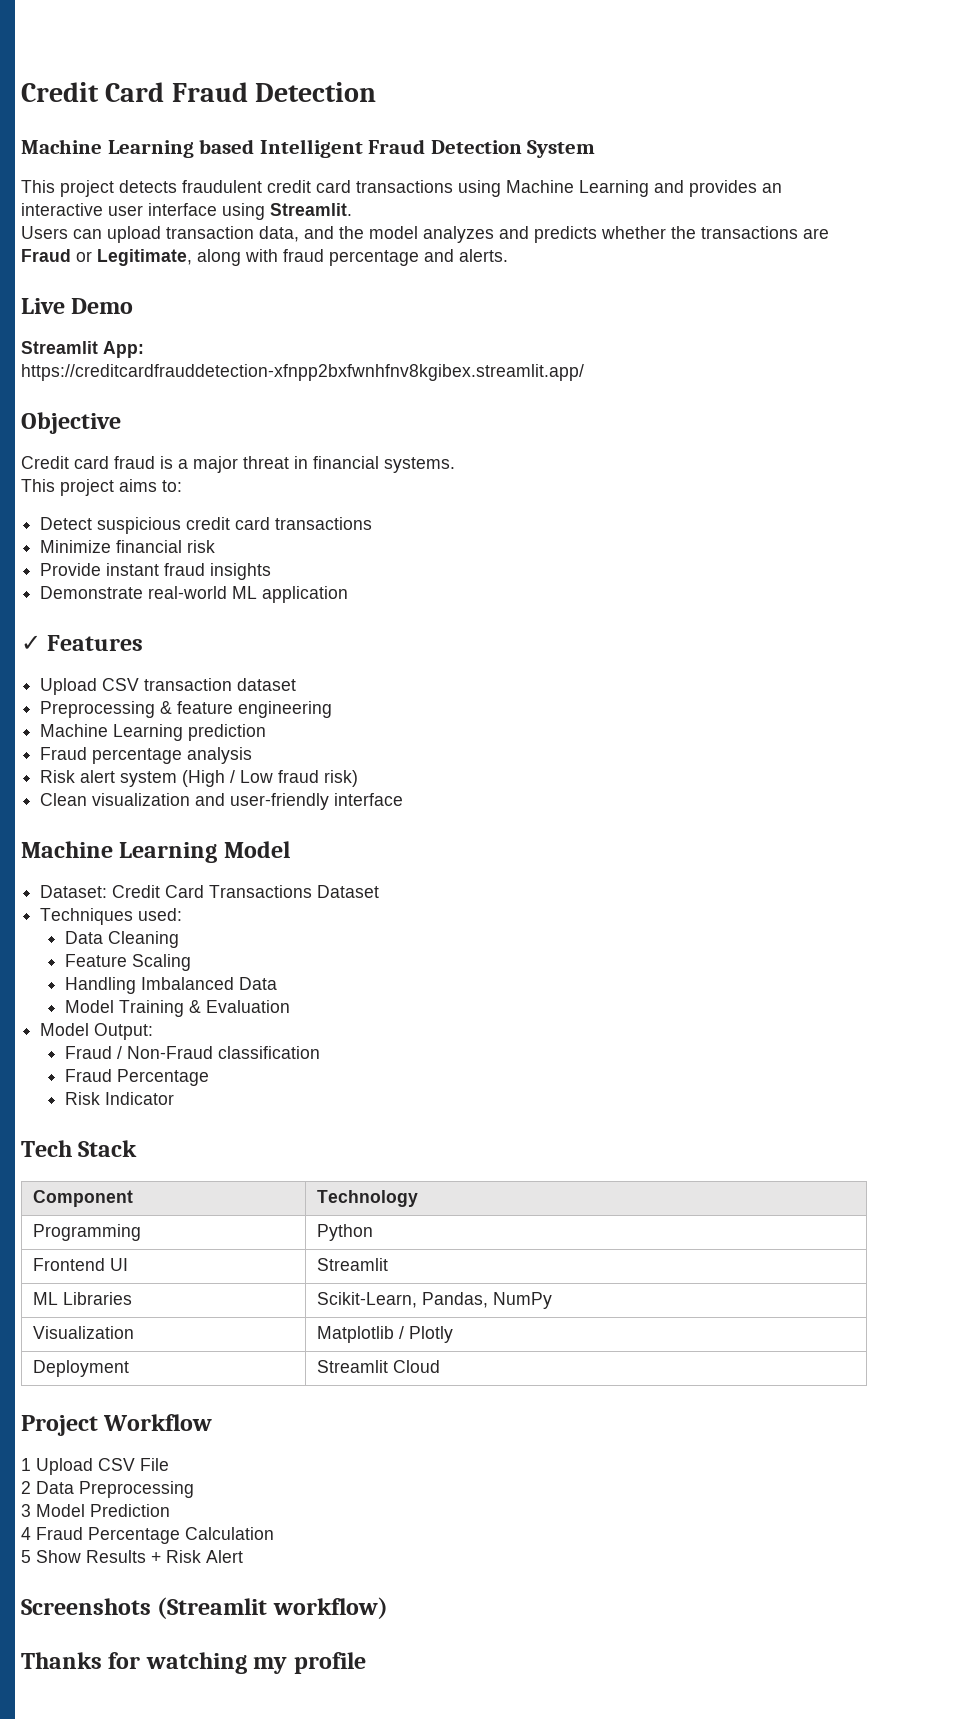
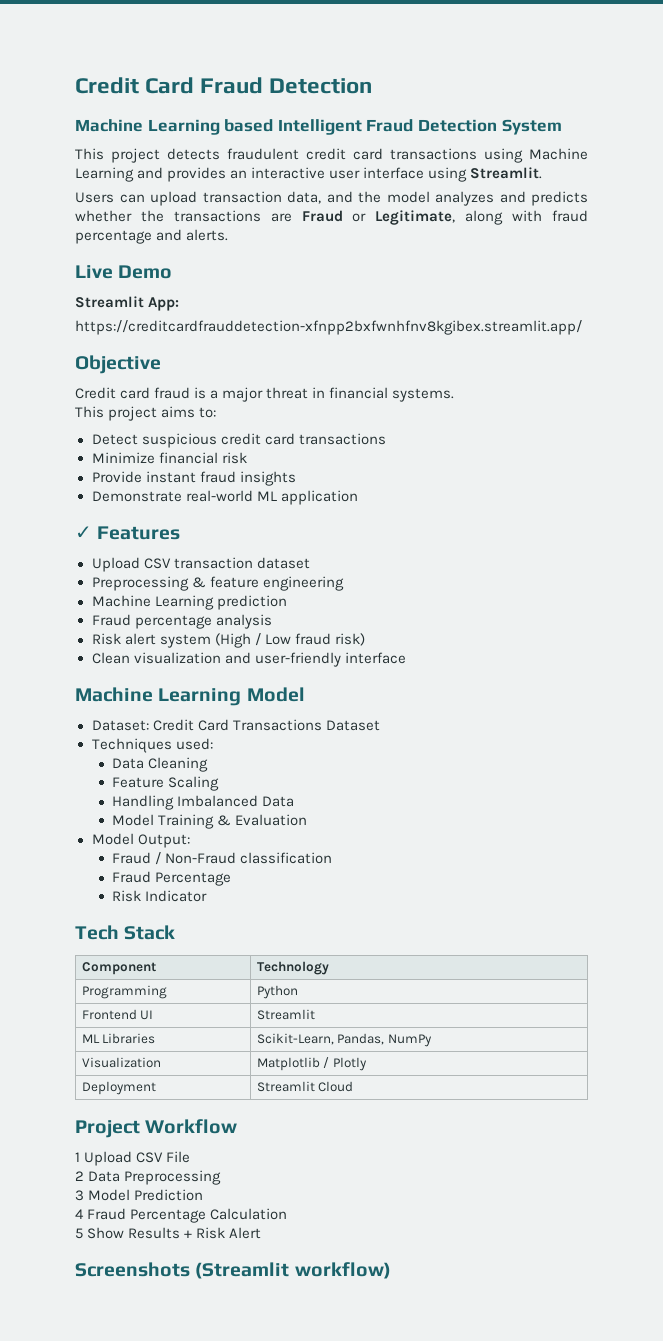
- Thanks for watching my profile

